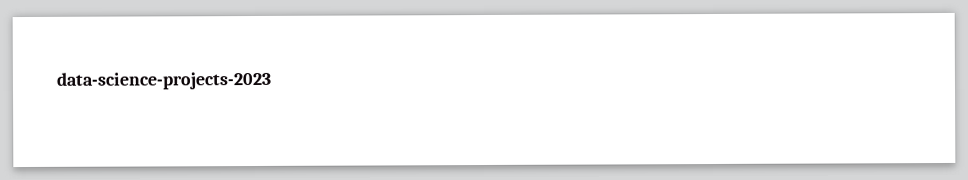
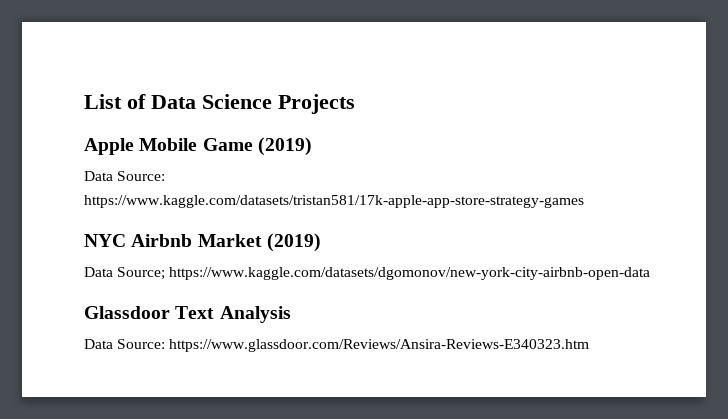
- data-science-projects-2023
+ List of Data Science Projects
+ Apple Mobile Game (2019)
+ Data Source: https://www.kaggle.com/datasets/tristan581/17k-apple-app-store-strategy-games
+ NYC Airbnb Market (2019)
+ Data Source; https://www.kaggle.com/datasets/dgomonov/new-york-city-airbnb-open-data
+ Glassdoor Text Analysis
+ Data Source: https://www.glassdoor.com/Reviews/Ansira-Reviews-E340323.htm

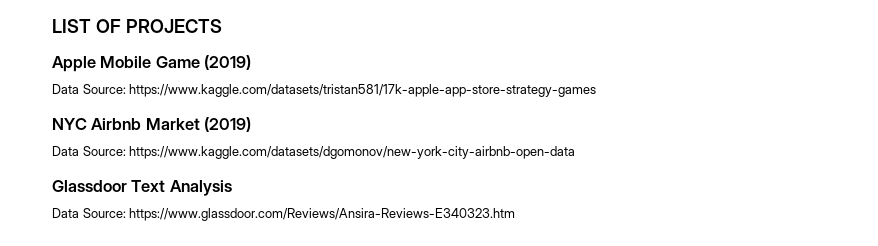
- List of Data Science Projects
+ LIST OF PROJECTS
- Data Source; https://www.kaggle.com/datasets/dgomonov/new-york-city-airbnb-open-data
+ Data Source: https://www.kaggle.com/datasets/dgomonov/new-york-city-airbnb-open-data

